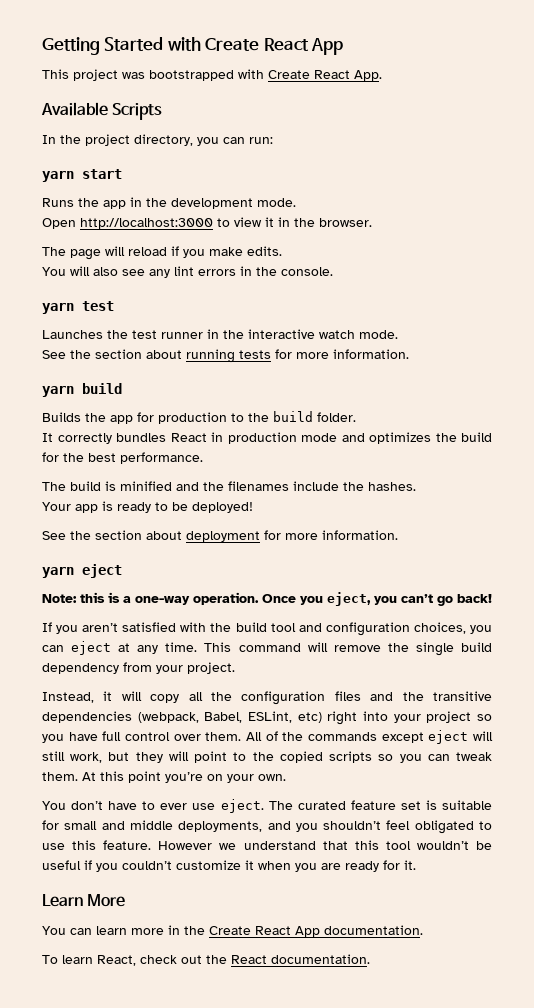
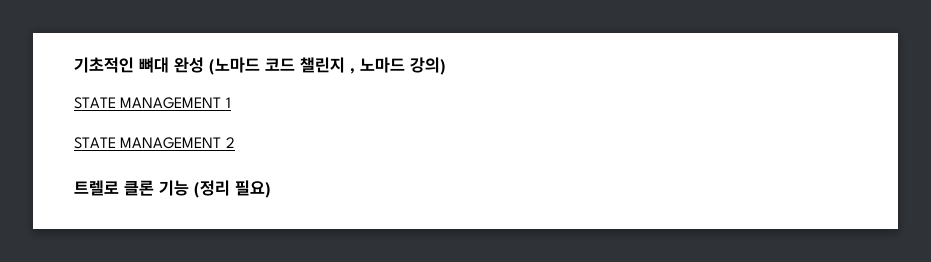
- Getting Started with Create React App
- This project was bootstrapped with Create React App.
- Available Scripts
- In the project directory, you can run:
- yarn start
- Runs the app in the development mode.
- Open http://localhost:3000 to view it in the browser.
- The page will reload if you make edits.
- You will also see any lint errors in the console.
- yarn test
- Launches the test runner in the interactive watch mode.
- See the section about running tests for more information.
- yarn build
- Builds the app for production to the build folder.
- It correctly bundles React in production mode and optimizes the build for the best performance.
- The build is minified and the filenames include the hashes.
- Your app is ready to be deployed!
- See the section about deployment for more information.
- yarn eject
- Note: this is a one-way operation. Once you eject, you can’t go back!
- If you aren’t satisfied with the build tool and configuration choices, you can eject at any time. This command will remove the single build dependency from your project.
- Instead, it will copy all the configuration files and the transitive dependencies (webpack, Babel, ESLint, etc) right into your project so you have full control over them. All of the commands except eject will still work, but they will point to the copied scripts so you can tweak them. At this point you’re on your own.
- You don’t have to ever use eject. The curated feature set is suitable for small and middle deployments, and you shouldn’t feel obligated to use this feature. However we understand that this tool wouldn’t be useful if you couldn’t customize it when you are ready for it.
- Learn More
- You can learn more in the Create React App documentation.
- To learn React, check out the React documentation.
+ 기초적인 뼈대 완성 (노마드 코드 챌린지 , 노마드 강의)
+ STATE MANAGEMENT 1
+ STATE MANAGEMENT 2
+ 트렐로 클론 기능 (정리 필요)

